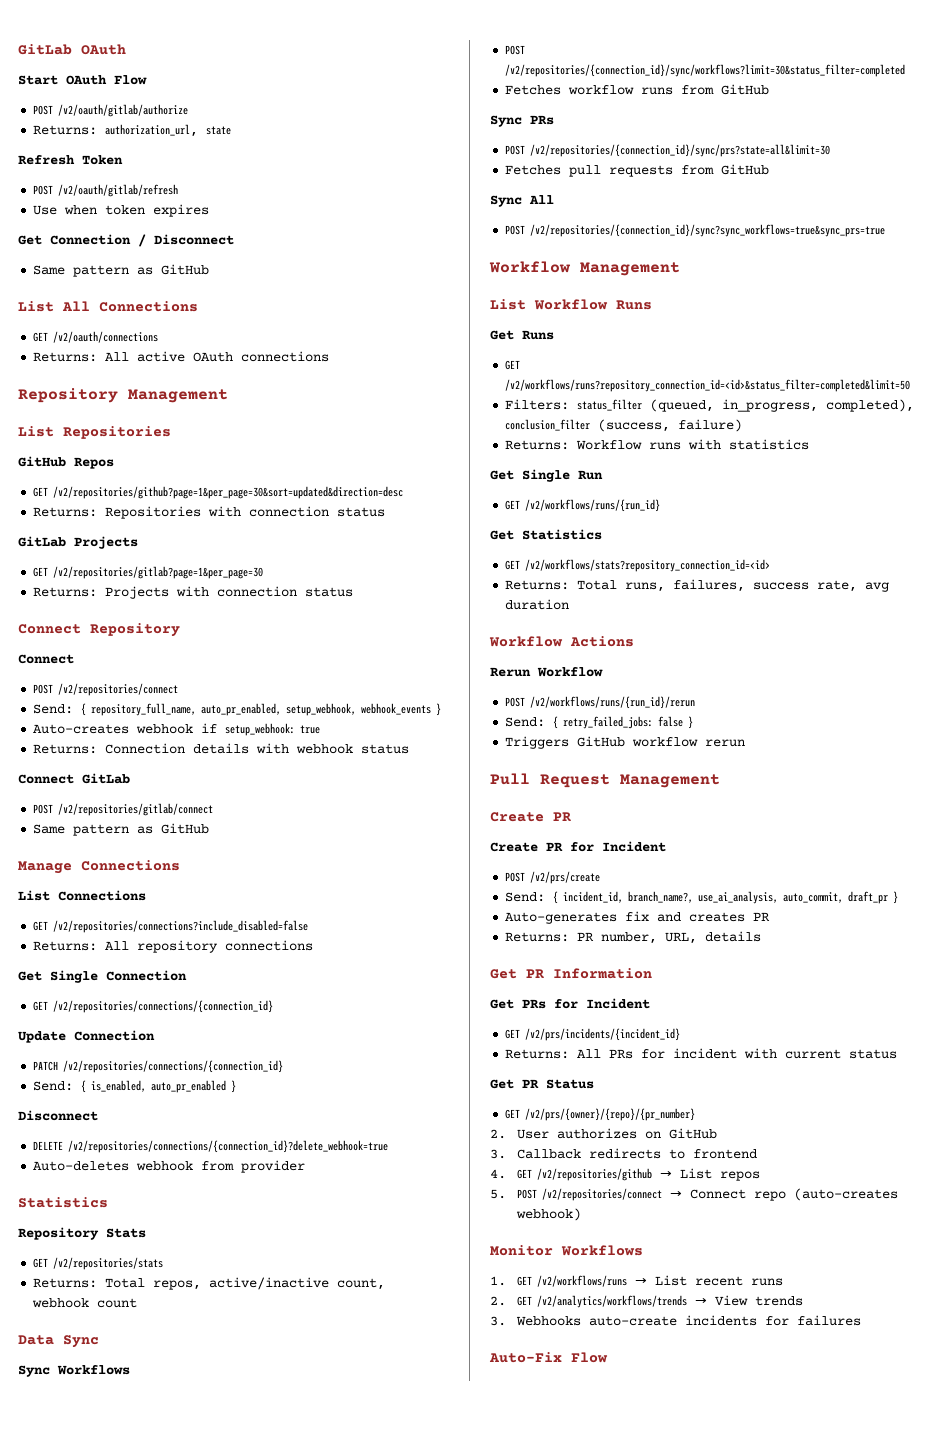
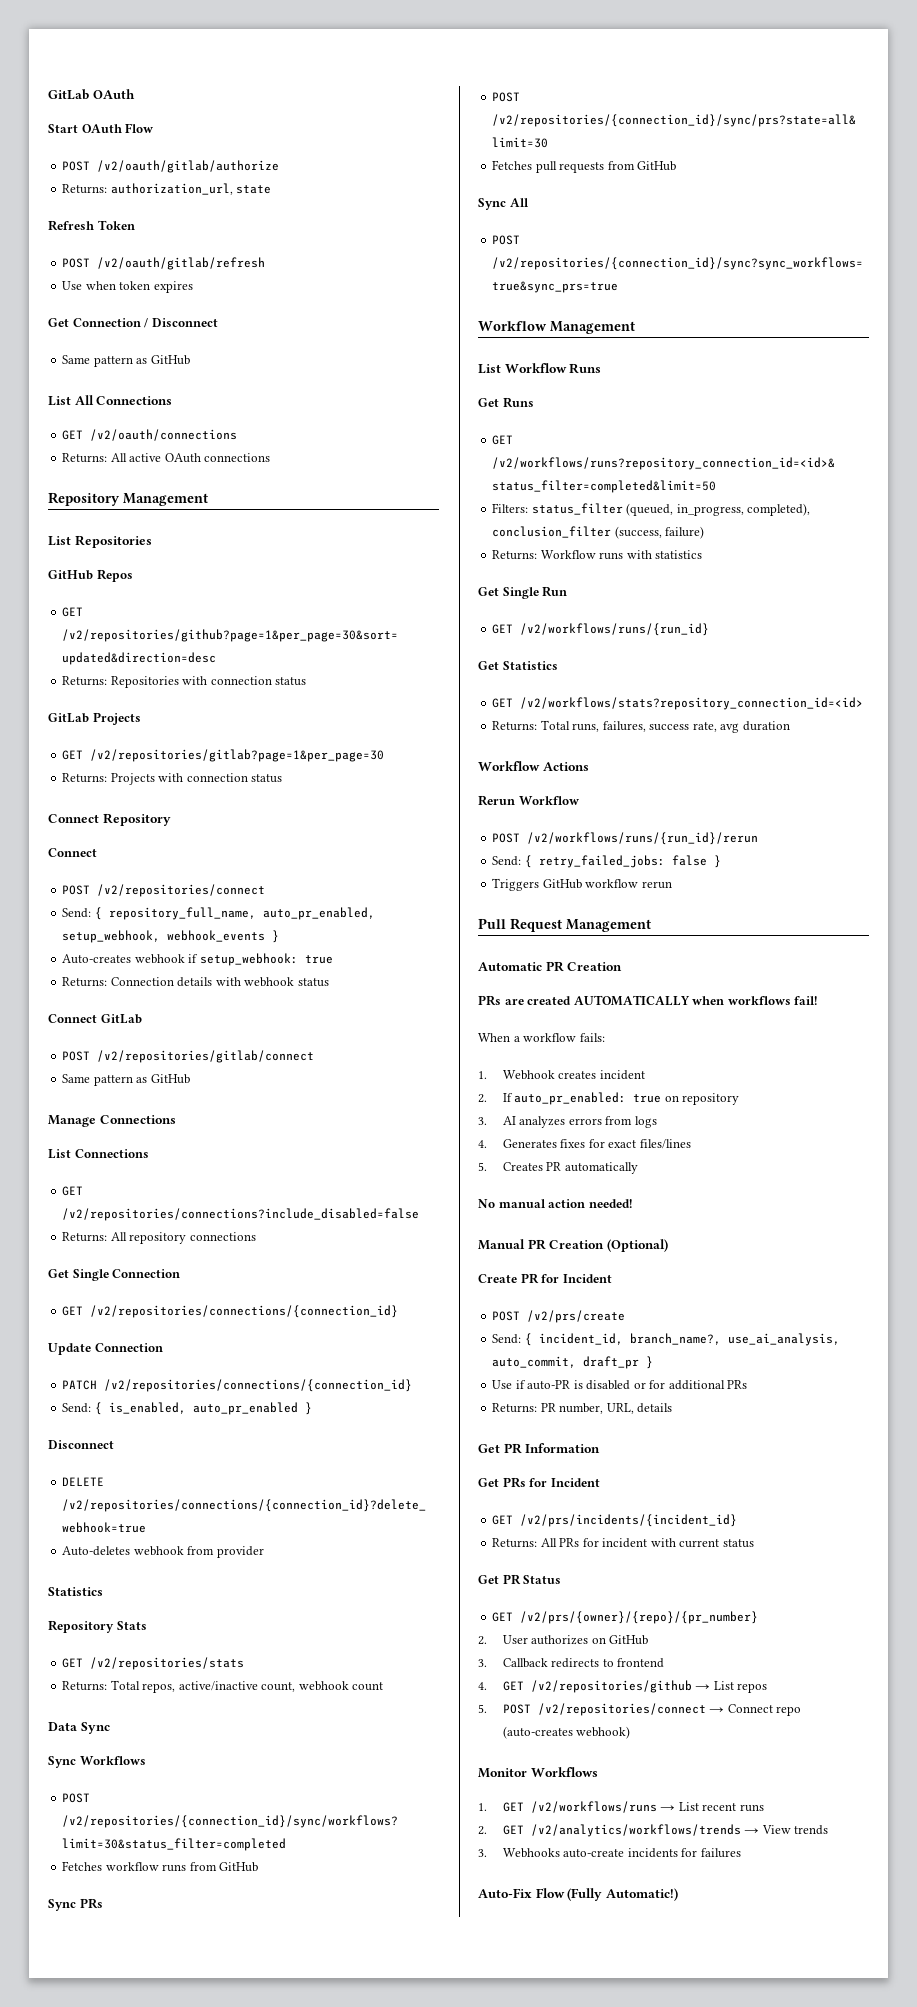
  Pull Request Management
- Create PR
+ Automatic PR Creation
+ PRs are created AUTOMATICALLY when workflows fail!
+ When a workflow fails:
+ 1. Webhook creates incident
+ 2. If auto_pr_enabled: true on repository
+ 3. AI analyzes errors from logs
+ 4. Generates fixes for exact files/lines
+ 5. Creates PR automatically
+ No manual action needed!
+ Manual PR Creation (Optional)
- Auto-generates fix and creates PR
+ Use if auto-PR is disabled or for additional PRs
- Auto-Fix Flow
+ Auto-Fix Flow (Fully Automatic!)

